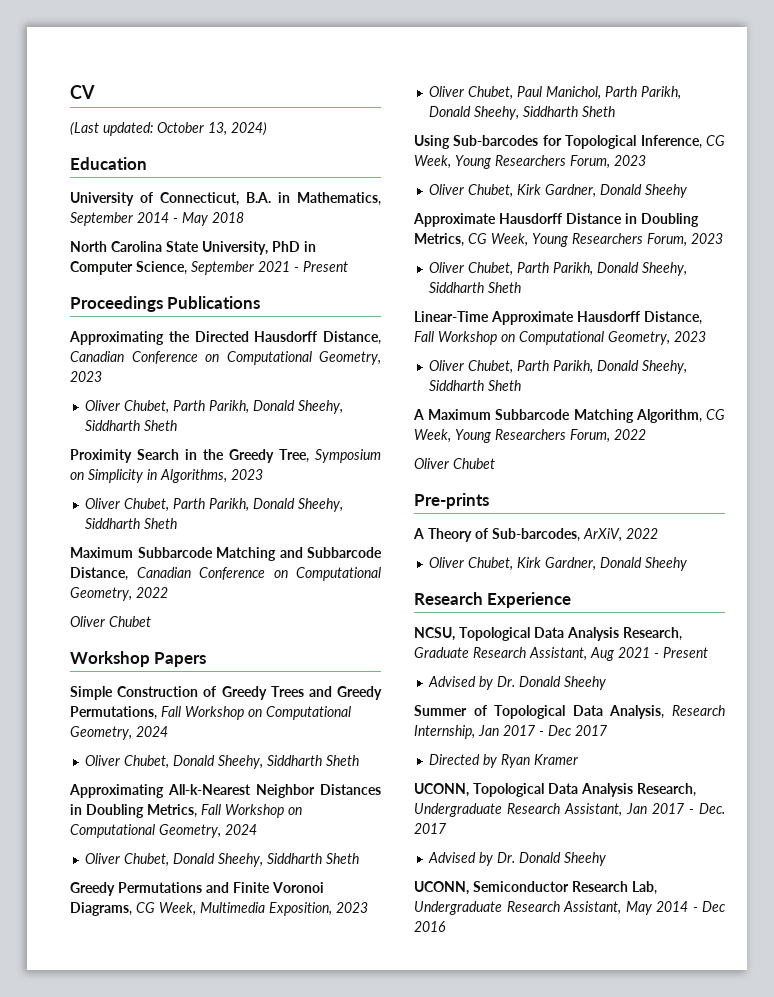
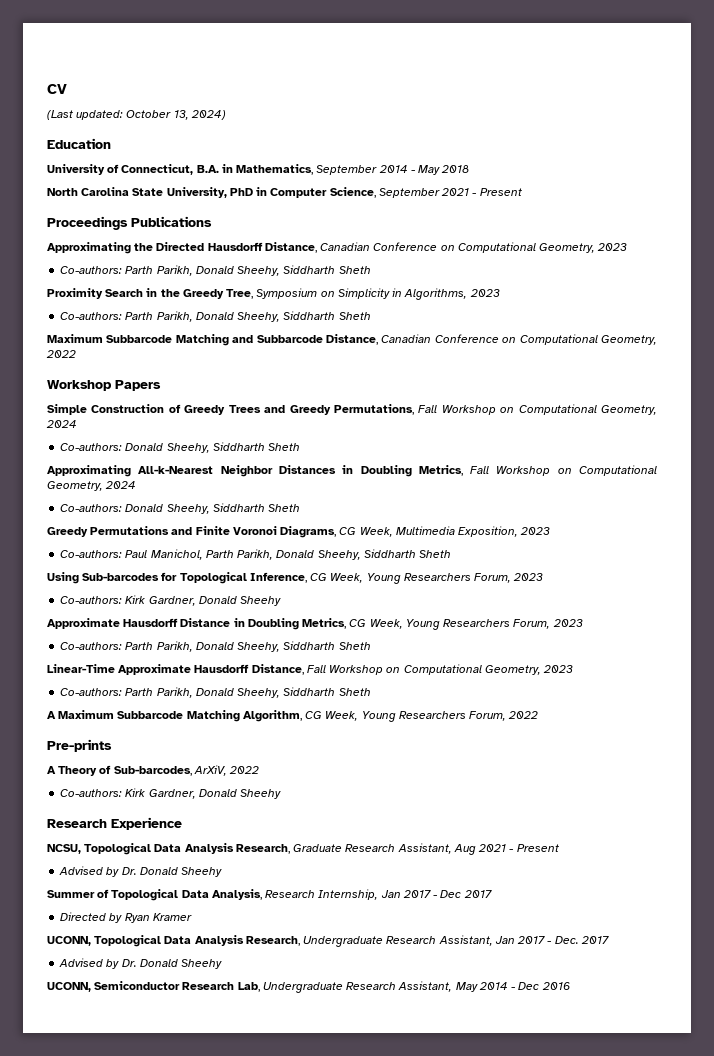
  Approximating the Directed Hausdorff Distance, Canadian Conference on Computational Geometry, 2023
- Oliver Chubet, Parth Parikh, Donald Sheehy, Siddharth Sheth
+ Co-authors: Parth Parikh, Donald Sheehy, Siddharth Sheth
  Proximity Search in the Greedy Tree, Symposium on Simplicity in Algorithms, 2023
- Oliver Chubet, Parth Parikh, Donald Sheehy, Siddharth Sheth
+ Co-authors: Parth Parikh, Donald Sheehy, Siddharth Sheth
  Maximum Subbarcode Matching and Subbarcode Distance, Canadian Conference on Computational Geometry, 2022
- Oliver Chubet
  Simple Construction of Greedy Trees and Greedy Permutations, Fall Workshop on Computational Geometry, 2024
- Oliver Chubet, Donald Sheehy, Siddharth Sheth
+ Co-authors: Donald Sheehy, Siddharth Sheth
  Approximating All-k-Nearest Neighbor Distances in Doubling Metrics, Fall Workshop on Computational Geometry, 2024
- Oliver Chubet, Donald Sheehy, Siddharth Sheth
+ Co-authors: Donald Sheehy, Siddharth Sheth
- Oliver Chubet, Paul Manichol, Parth Parikh, Donald Sheehy, Siddharth Sheth
+ Co-authors: Paul Manichol, Parth Parikh, Donald Sheehy, Siddharth Sheth
  Using Sub-barcodes for Topological Inference, CG Week, Young Researchers Forum, 2023
- Oliver Chubet, Kirk Gardner, Donald Sheehy
+ Co-authors: Kirk Gardner, Donald Sheehy
  Approximate Hausdorff Distance in Doubling Metrics, CG Week, Young Researchers Forum, 2023
- Oliver Chubet, Parth Parikh, Donald Sheehy, Siddharth Sheth
+ Co-authors: Parth Parikh, Donald Sheehy, Siddharth Sheth
  Linear-Time Approximate Hausdorff Distance, Fall Workshop on Computational Geometry, 2023
- Oliver Chubet, Parth Parikh, Donald Sheehy, Siddharth Sheth
+ Co-authors: Parth Parikh, Donald Sheehy, Siddharth Sheth
  A Maximum Subbarcode Matching Algorithm, CG Week, Young Researchers Forum, 2022
- Oliver Chubet
  A Theory of Sub-barcodes, ArXiV, 2022
- Oliver Chubet, Kirk Gardner, Donald Sheehy
+ Co-authors: Kirk Gardner, Donald Sheehy

